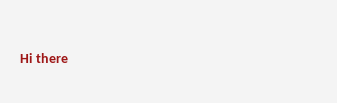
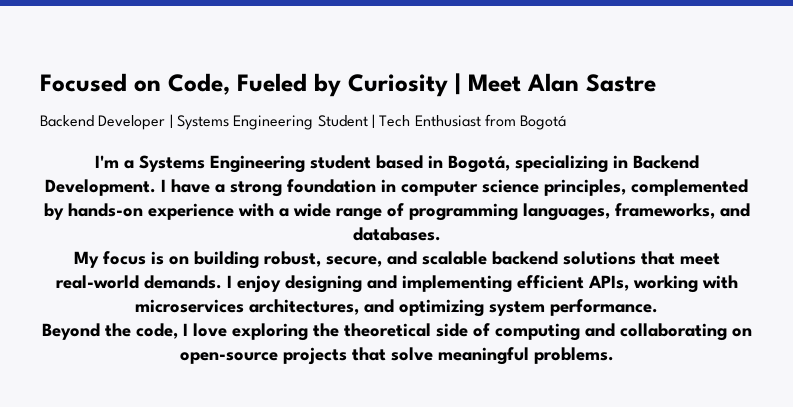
- Hi there
+ Focused on Code, Fueled by Curiosity | Meet Alan Sastre
+ Backend Developer | Systems Engineering Student | Tech Enthusiast from Bogotá
+ I'm a Systems Engineering student based in Bogotá, specializing in Backend Development. I have a strong foundation in computer science principles, complemented by hands-on experience with a wide range of programming languages, frameworks, and databases.
+ My focus is on building robust, secure, and scalable backend solutions that meet real-world demands. I enjoy designing and implementing efficient APIs, working with microservices architectures, and optimizing system performance.
+ Beyond the code, I love exploring the theoretical side of computing and collaborating on open-source projects that solve meaningful problems.

